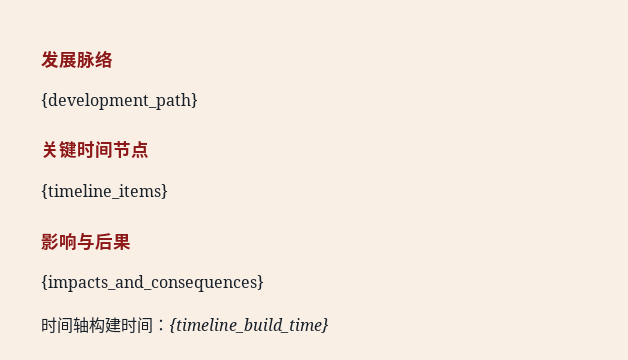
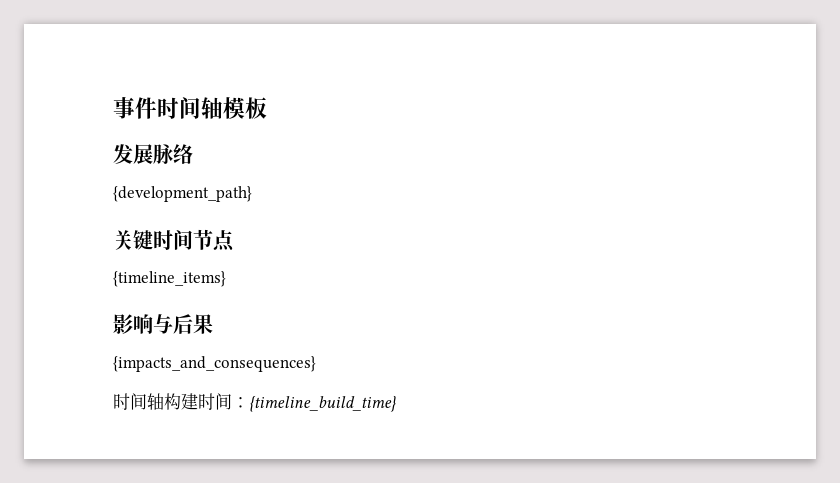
+ 事件时间轴模板

